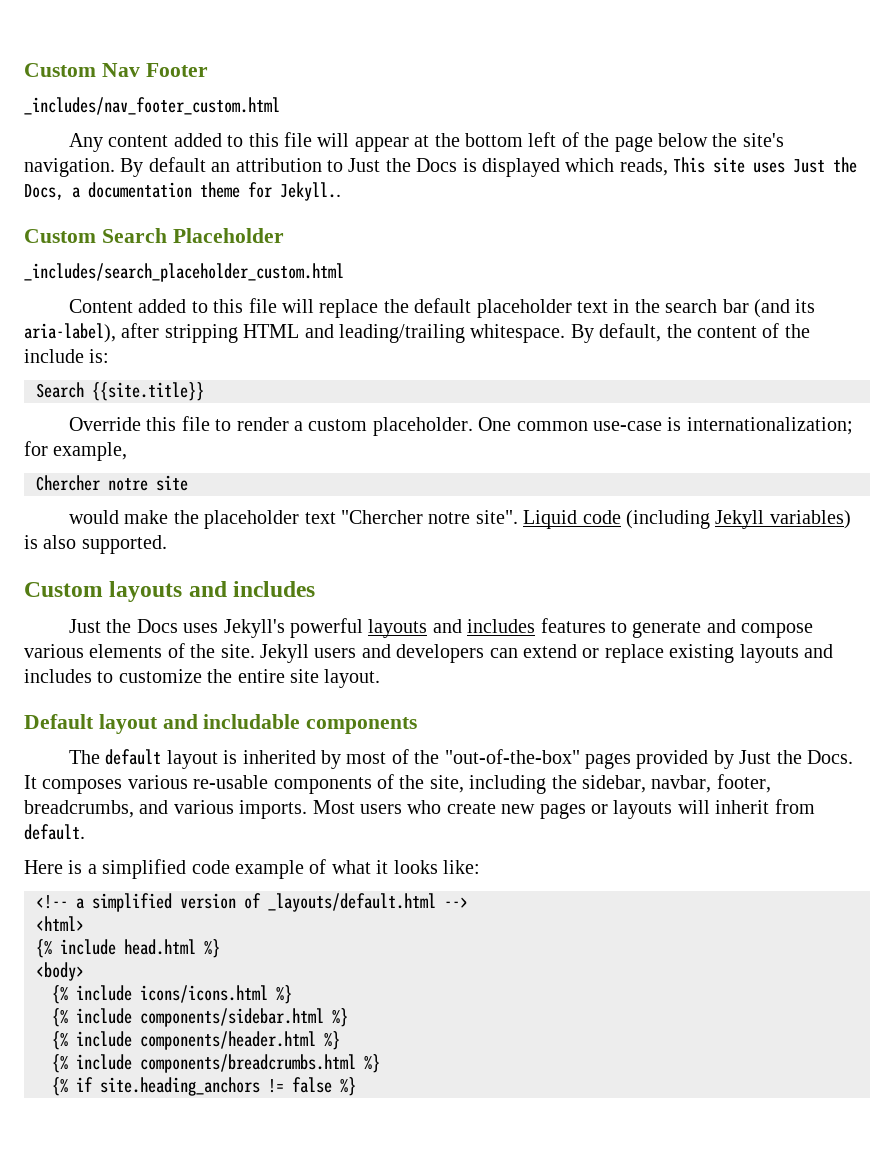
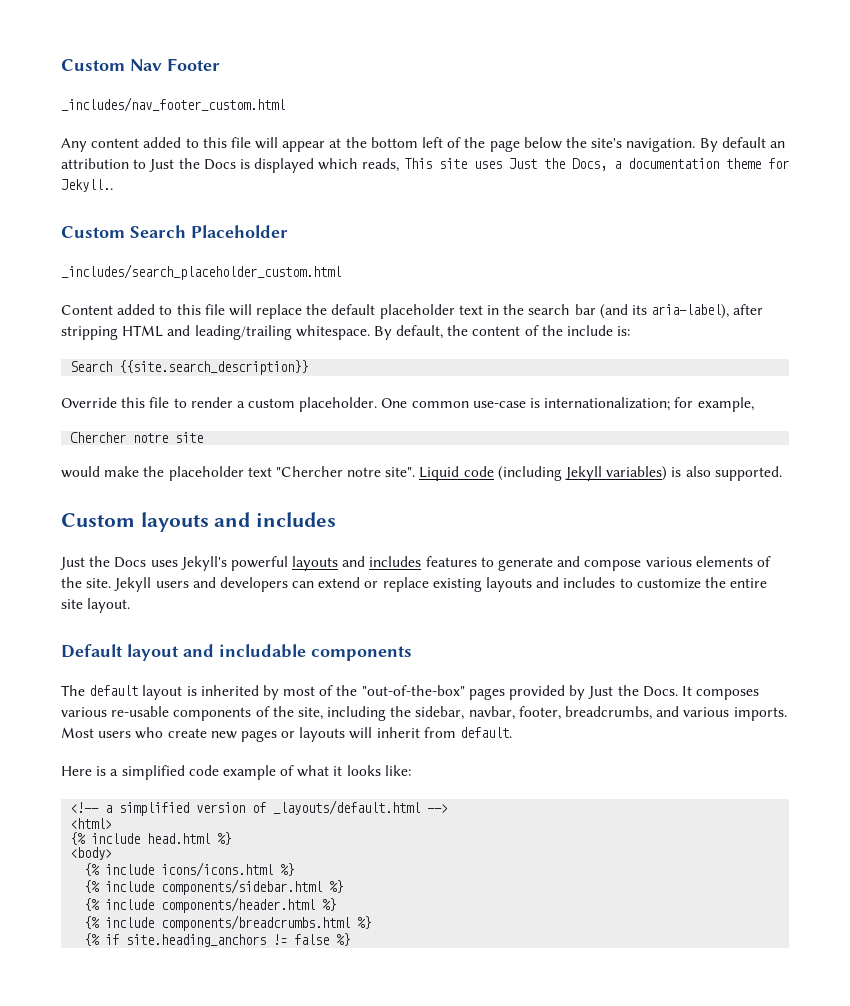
- Search {{site.title}}
+ Search {{site.search_description}}

